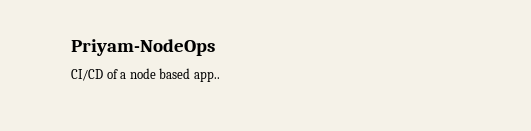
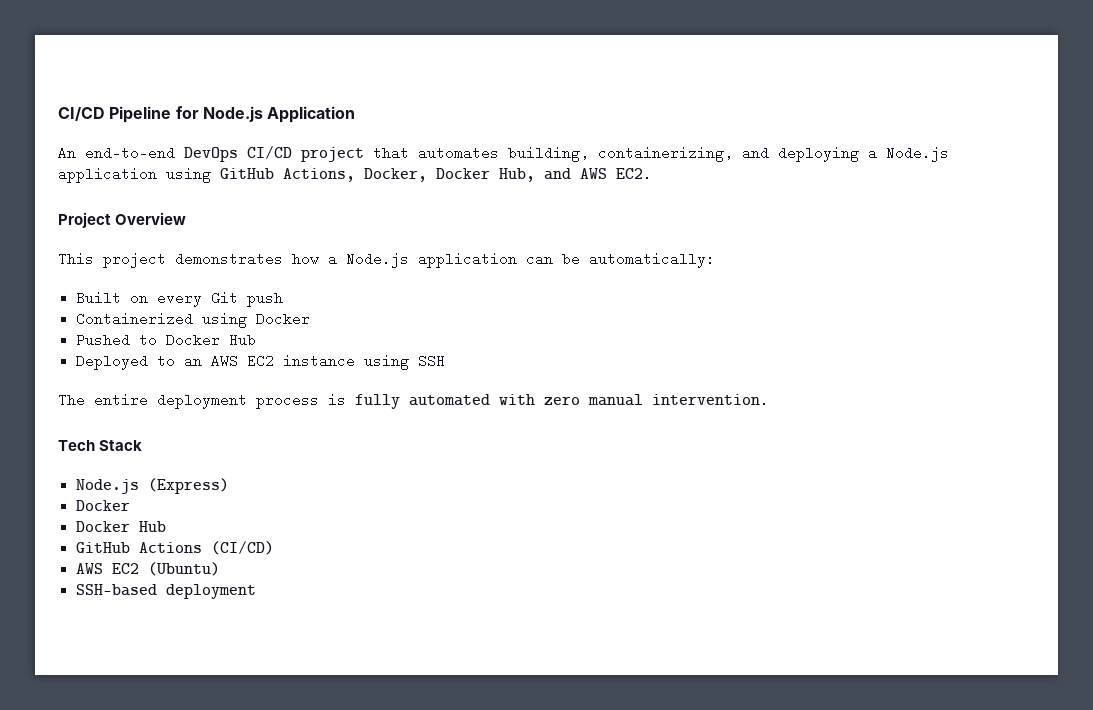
- Priyam-NodeOps
- CI/CD of a node based app..
+ CI/CD Pipeline for Node.js Application
+ An end-to-end DevOps CI/CD project that automates building, containerizing, and deploying a Node.js application using GitHub Actions, Docker, Docker Hub, and AWS EC2.
+ Project Overview
+ This project demonstrates how a Node.js application can be automatically:
+ Built on every Git push
+ Containerized using Docker
+ Pushed to Docker Hub
+ Deployed to an AWS EC2 instance using SSH
+ The entire deployment process is fully automated with zero manual intervention.
+ Tech Stack
+ Node.js (Express)
+ Docker
+ Docker Hub
+ GitHub Actions (CI/CD)
+ AWS EC2 (Ubuntu)
+ SSH-based deployment

